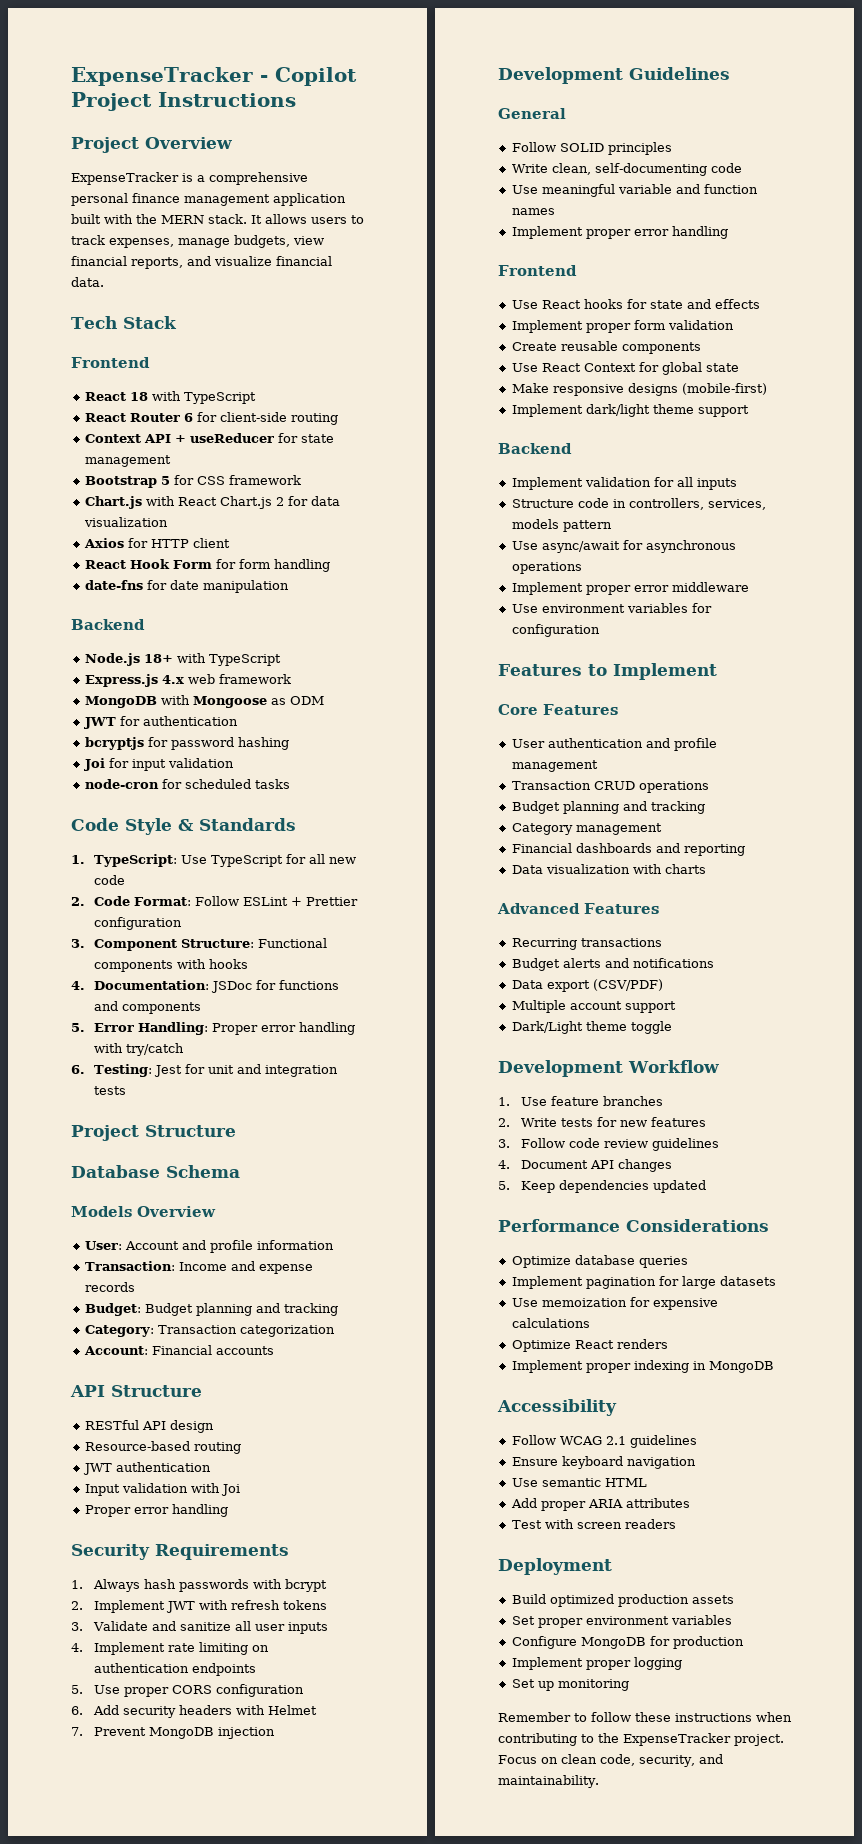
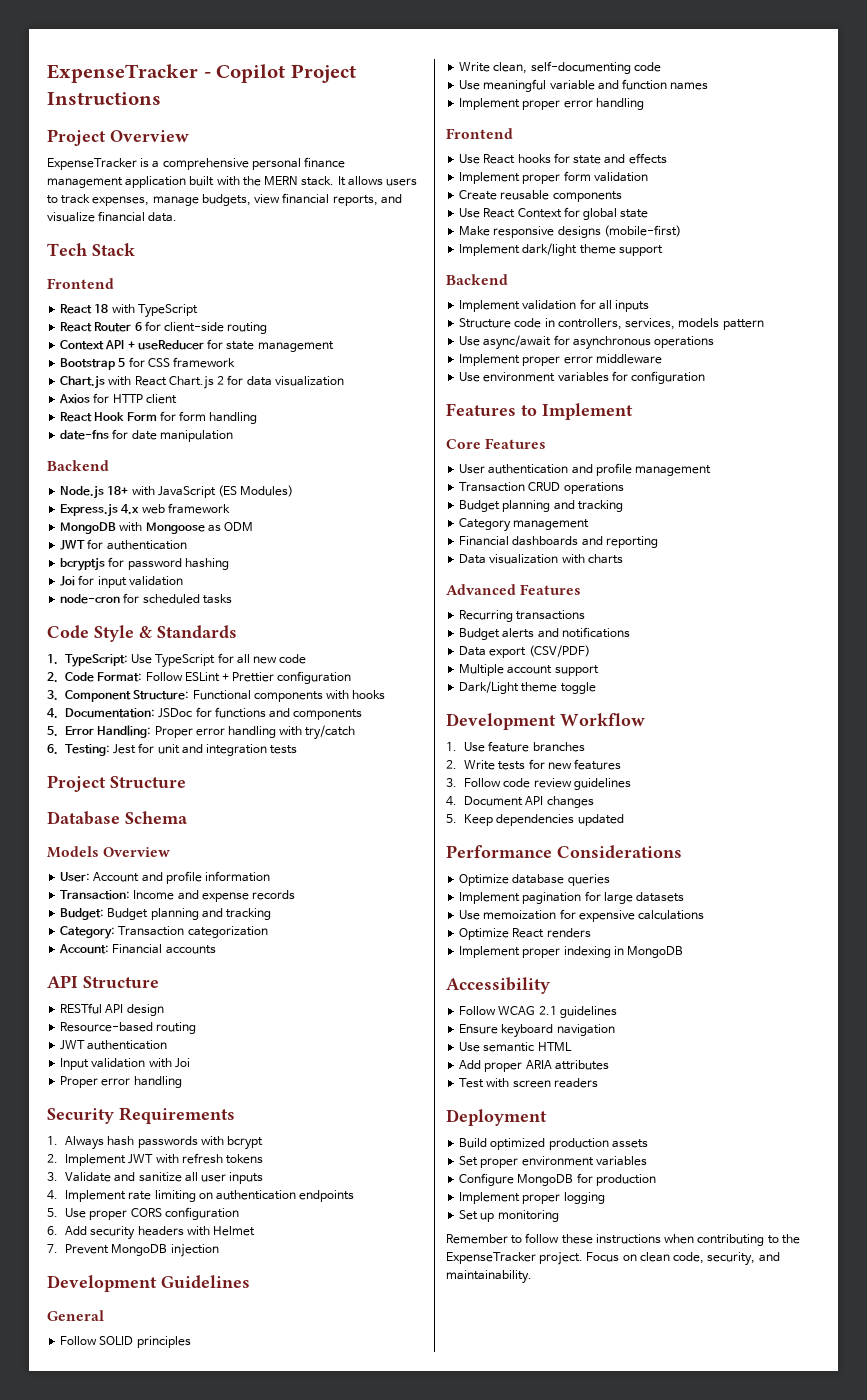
- Node.js 18+ with TypeScript
+ Node.js 18+ with JavaScript (ES Modules)

